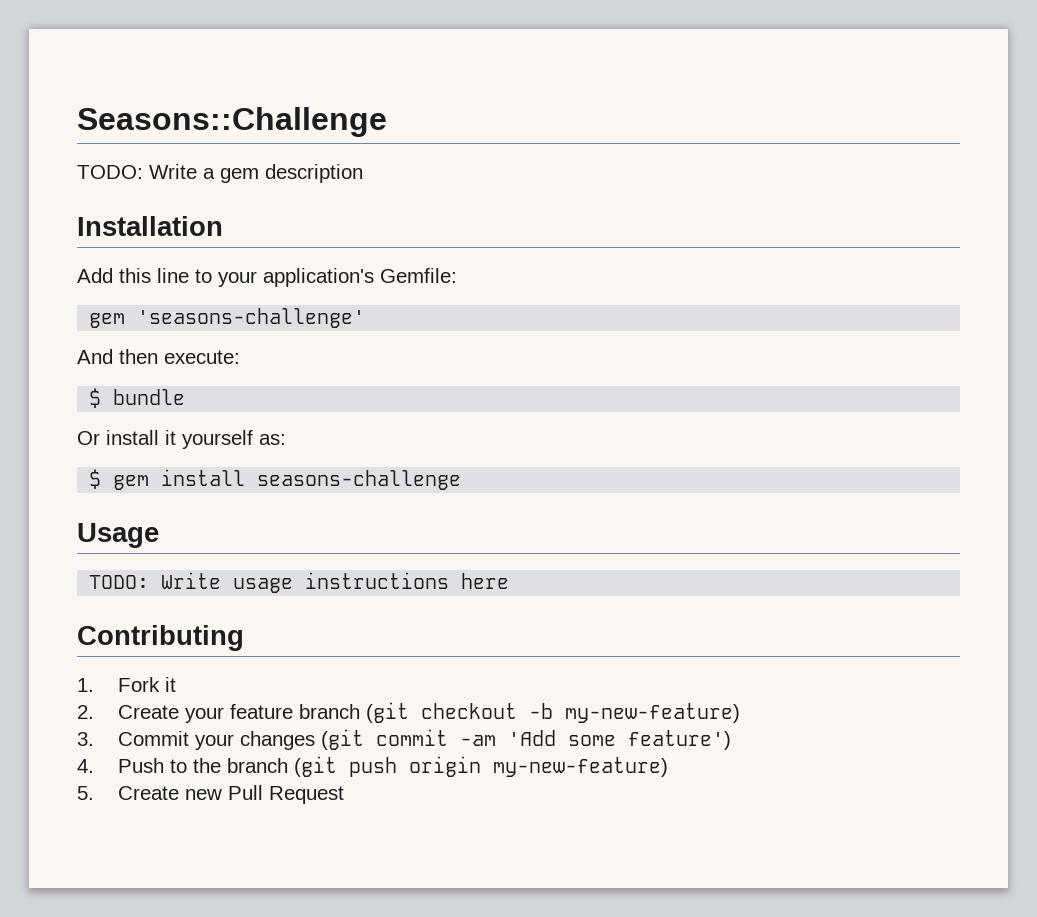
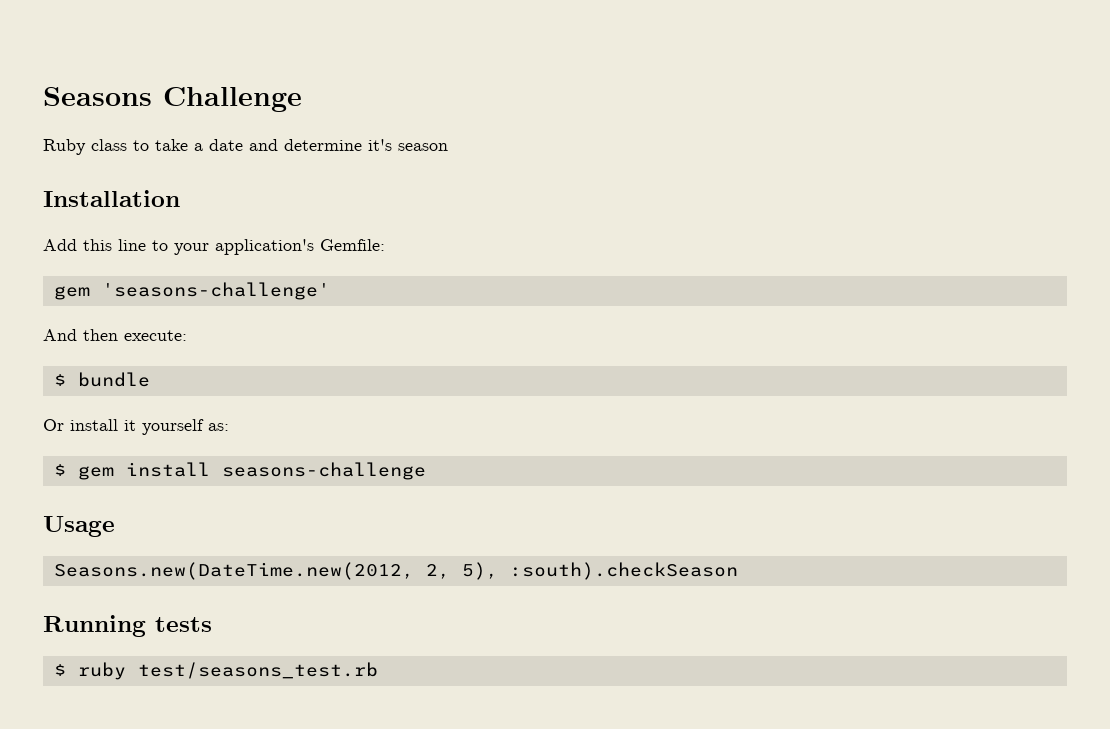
- Seasons::Challenge
- TODO: Write a gem description
+ Seasons Challenge
+ Ruby class to take a date and determine it's season
- TODO: Write usage instructions here
- Contributing
- 1. Fork it
- 2. Create your feature branch (git checkout -b my-new-feature)
- 3. Commit your changes (git commit -am 'Add some feature')
- 4. Push to the branch (git push origin my-new-feature)
- 5. Create new Pull Request
+ Seasons.new(DateTime.new(2012, 2, 5), :south).checkSeason
+ Running tests
+ $ ruby test/seasons_test.rb

